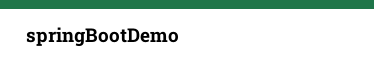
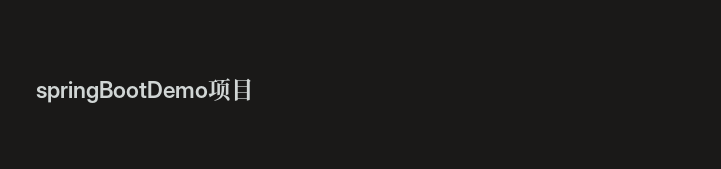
- springBootDemo
+ springBootDemo项目

